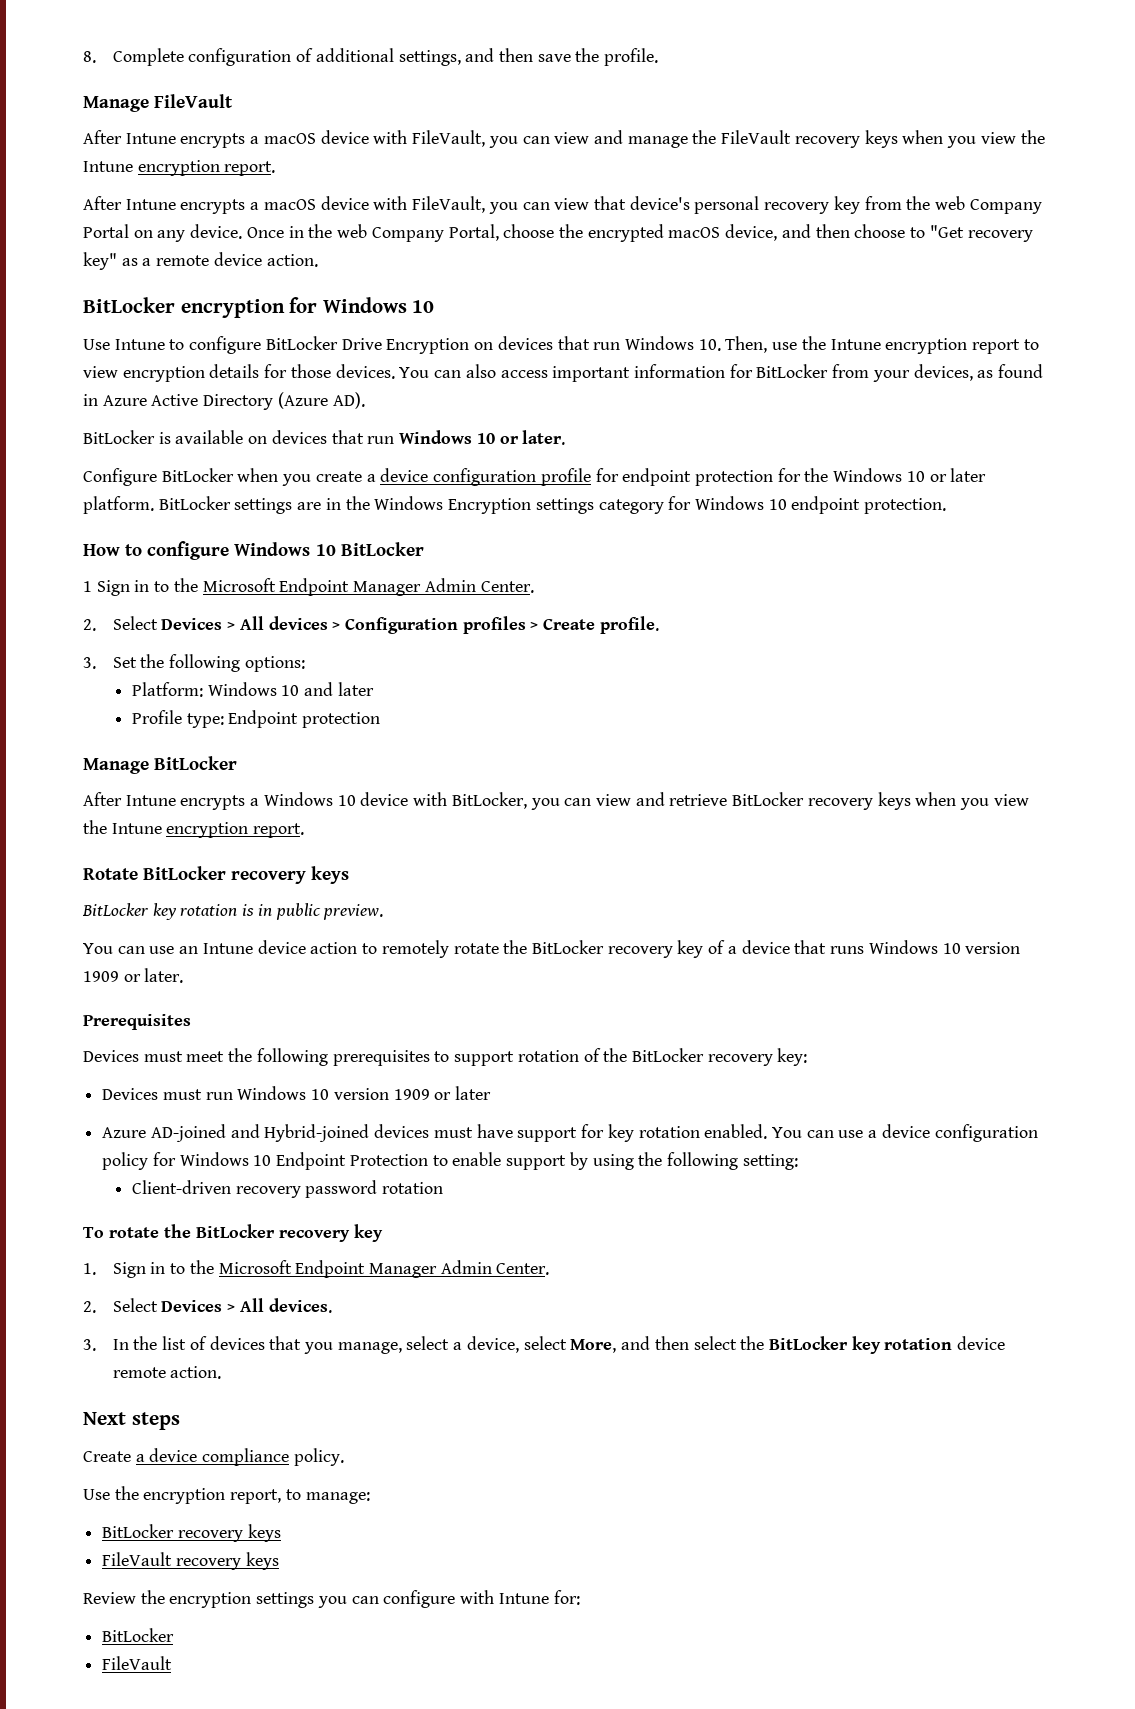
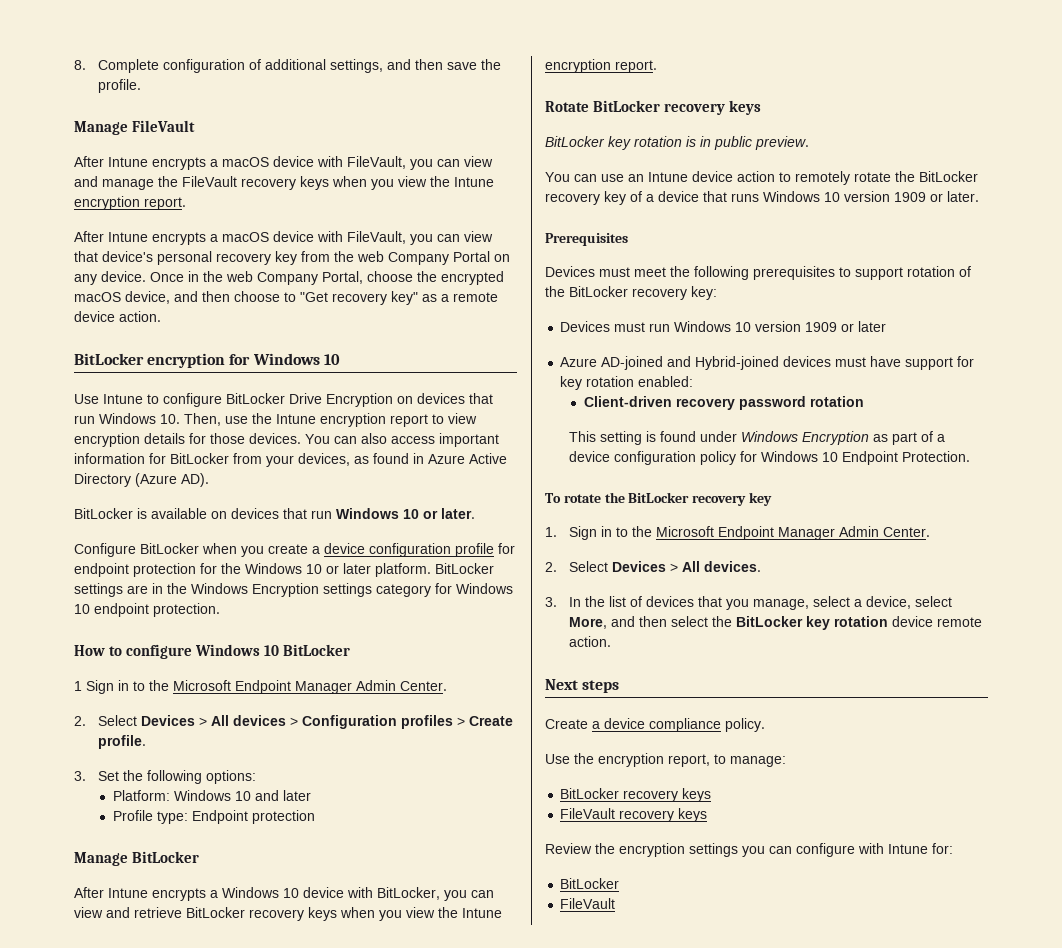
- Azure AD-joined and Hybrid-joined devices must have support for key rotation enabled. You can use a device configuration policy for Windows 10 Endpoint Protection to enable support by using the following setting:
+ Azure AD-joined and Hybrid-joined devices must have support for key rotation enabled:
  Client-driven recovery password rotation
+ This setting is found under Windows Encryption as part of a device configuration policy for Windows 10 Endpoint Protection.

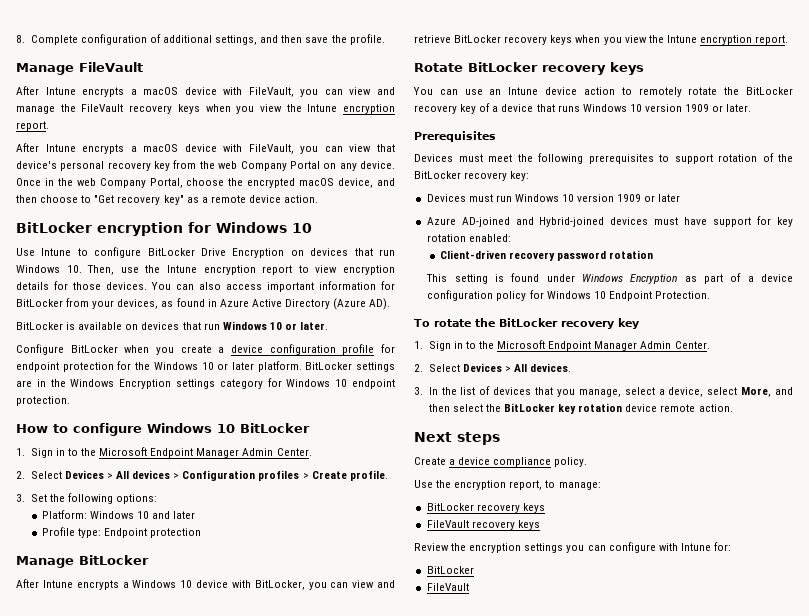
  How to configure Windows 10 BitLocker
- 1 Sign in to the Microsoft Endpoint Manager Admin Center.
+ 1. Sign in to the Microsoft Endpoint Manager Admin Center.
- BitLocker key rotation is in public preview.

